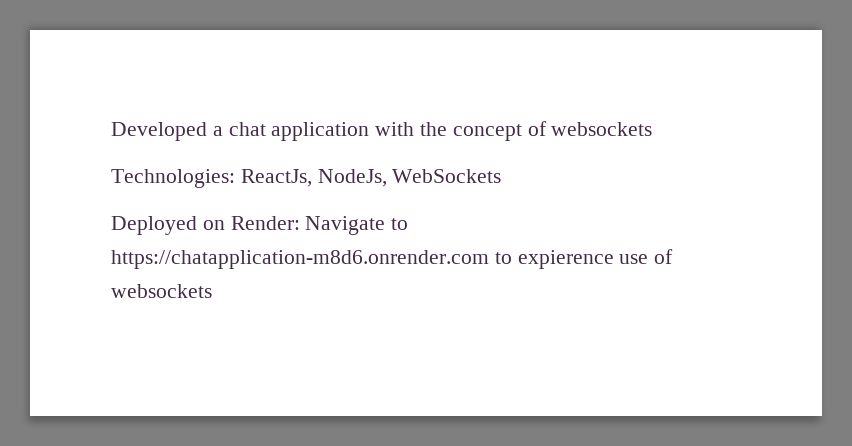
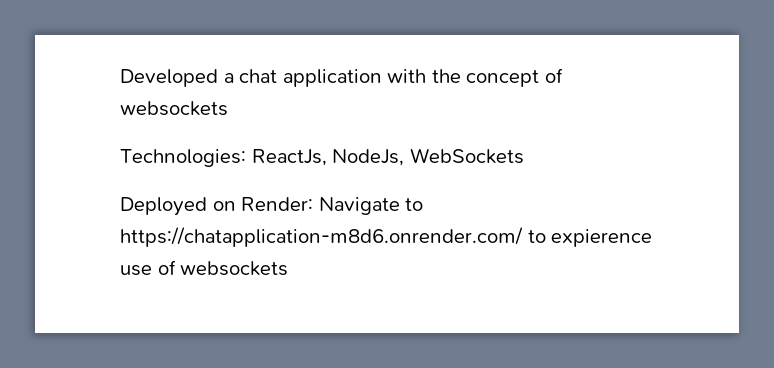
- Deployed on Render: Navigate to https://chatapplication-m8d6.onrender.com to expierence use of websockets
+ Deployed on Render: Navigate to https://chatapplication-m8d6.onrender.com/ to expierence use of websockets

